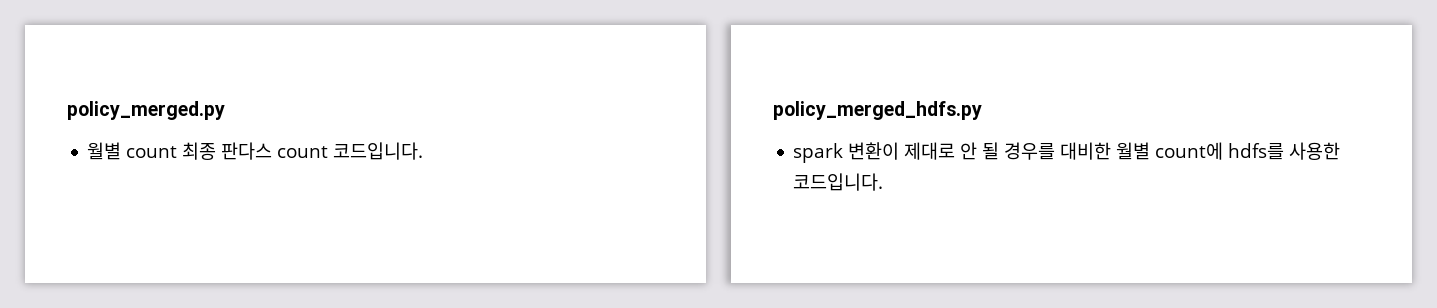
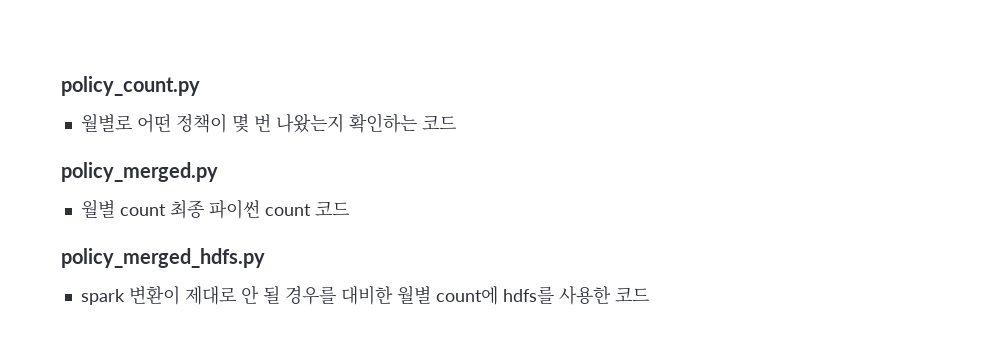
+ policy_count.py
+ 월별로 어떤 정책이 몇 번 나왔는지 확인하는 코드
- 월별 count 최종 판다스 count 코드입니다.
+ 월별 count 최종 파이썬 count 코드
- spark 변환이 제대로 안 될 경우를 대비한 월별 count에 hdfs를 사용한 코드입니다.
+ spark 변환이 제대로 안 될 경우를 대비한 월별 count에 hdfs를 사용한 코드

